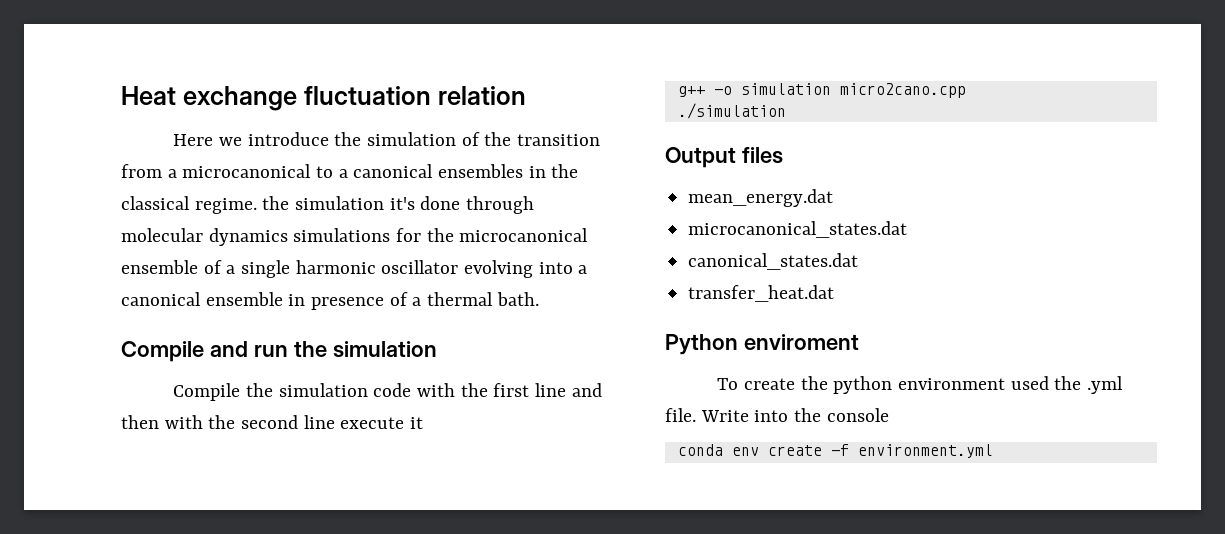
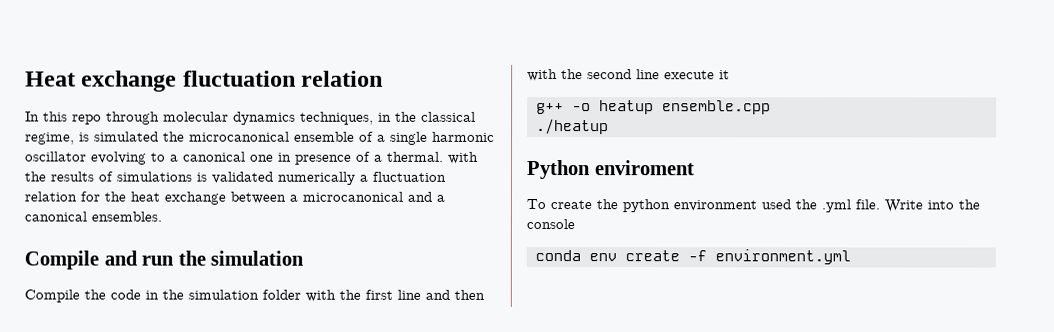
- Here we introduce the simulation of the transition from a microcanonical to a canonical ensembles in the classical regime. the simulation it's done through molecular dynamics simulations for the microcanonical ensemble of a single harmonic oscillator evolving into a canonical ensemble in presence of a thermal bath.
+ In this repo through molecular dynamics techniques, in the classical regime, is simulated the microcanonical ensemble of a single harmonic oscillator evolving to a canonical one in presence of a thermal. with the results of simulations is validated numerically a fluctuation relation for the heat exchange between a microcanonical and a canonical ensembles.
- Compile the simulation code with the first line and then with the second line execute it
+ Compile the code in the simulation folder with the first line and then with the second line execute it
- g++ -o simulation micro2cano.cpp
- ./simulation
- Output files
- mean_energy.dat
- microcanonical_states.dat
- canonical_states.dat
- transfer_heat.dat
+ g++ -o heatup ensemble.cpp
+ ./heatup

